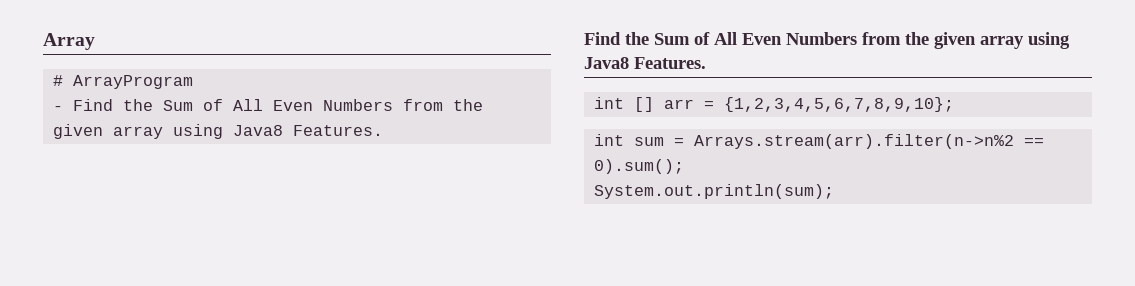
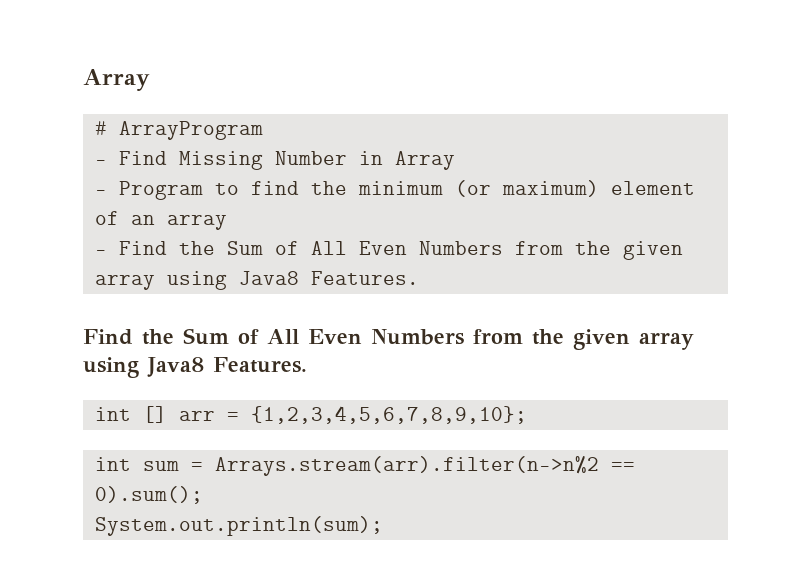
+ - Find Missing Number in Array
+ - Program to find the minimum (or maximum) element of an array

